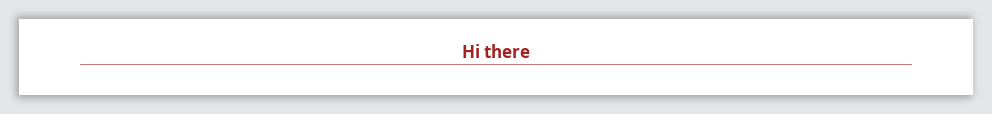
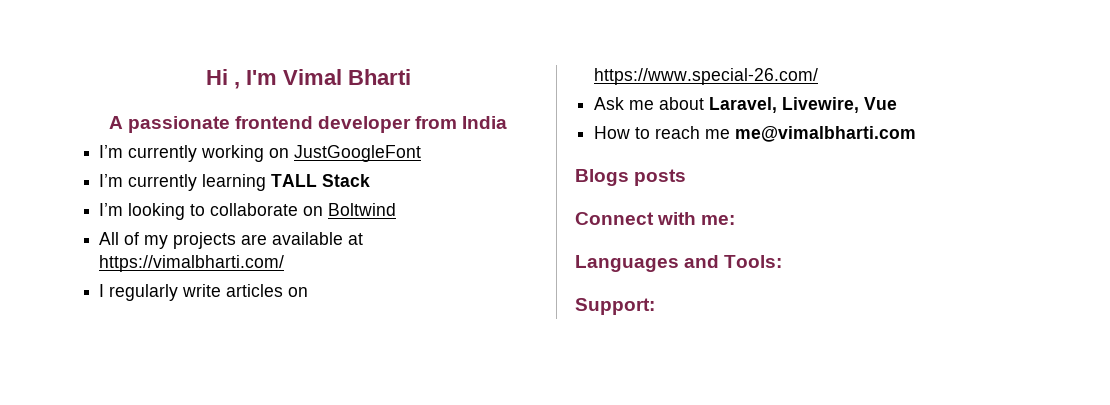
- Hi there
+ Hi , I'm Vimal Bharti
+ A passionate frontend developer from India
+ I’m currently working on JustGoogleFont
+ I’m currently learning TALL Stack
+ I’m looking to collaborate on Boltwind
+ All of my projects are available at https://vimalbharti.com/
+ I regularly write articles on https://www.special-26.com/
+ Ask me about Laravel, Livewire, Vue
+ How to reach me me@vimalbharti.com
+ Blogs posts
+ Connect with me:
+ Languages and Tools:
+ Support:

